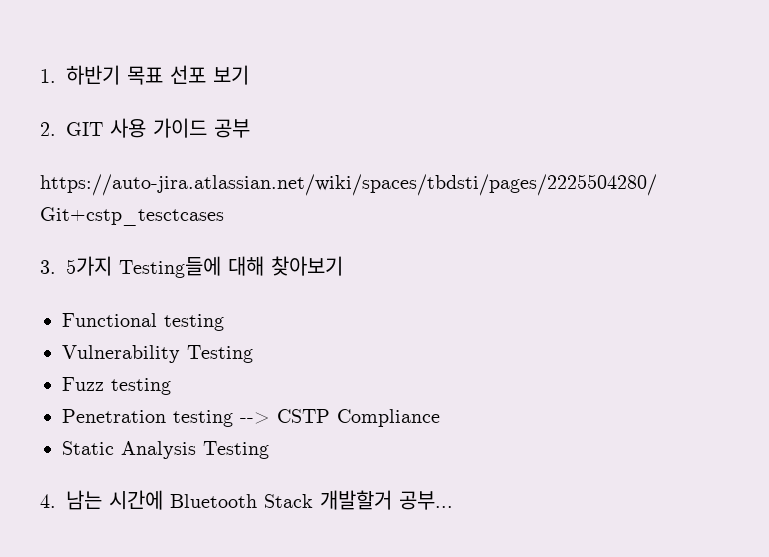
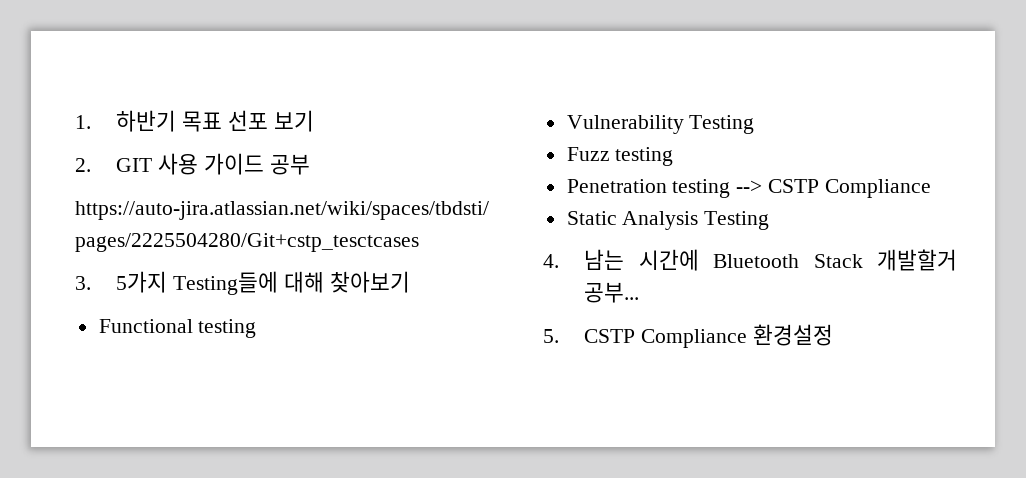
+ 5. CSTP Compliance 환경설정

